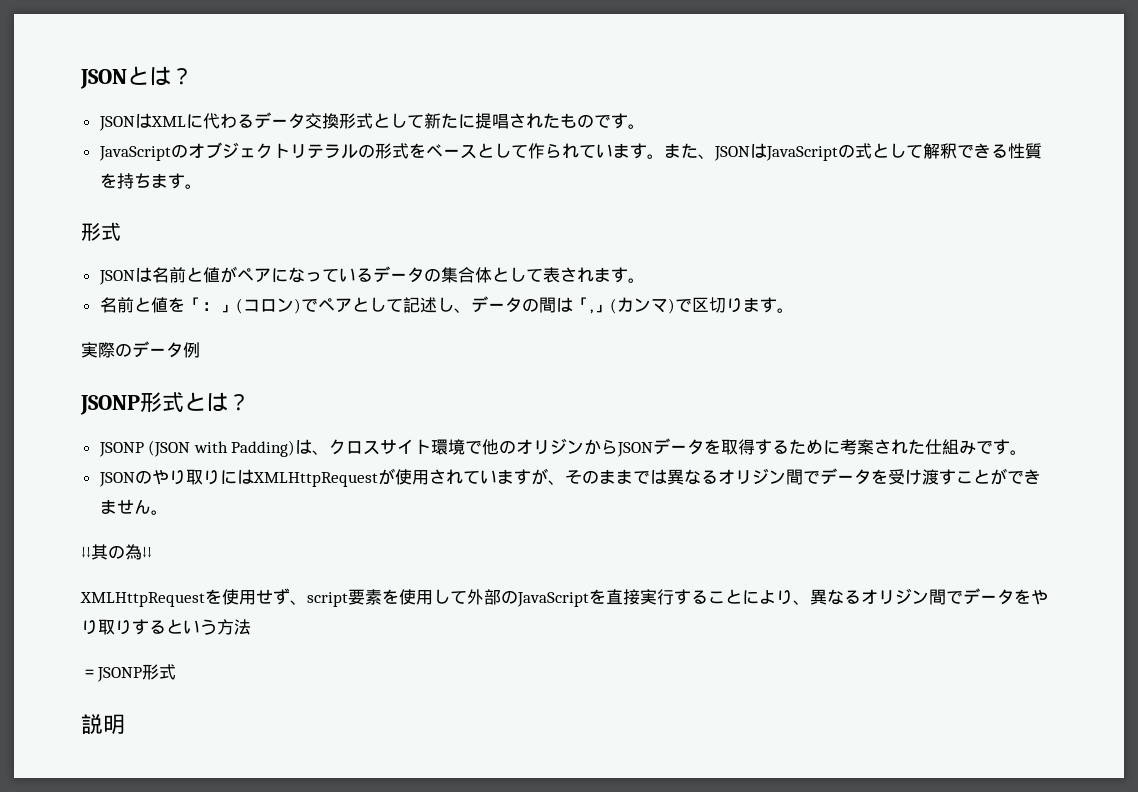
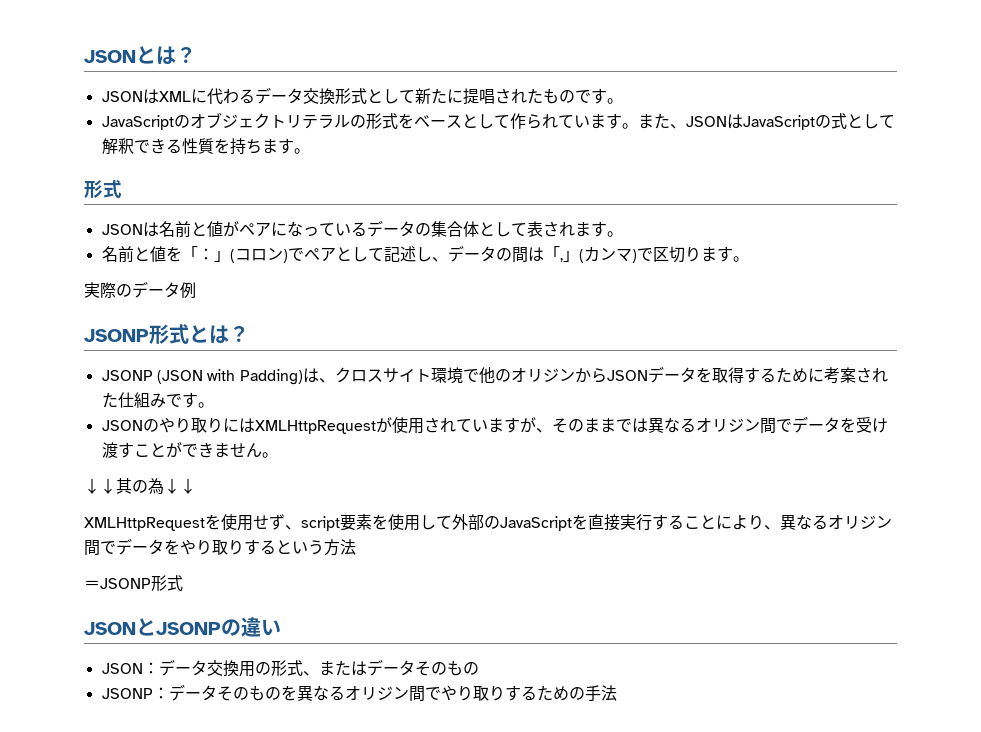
- 説明
+ JSONとJSONPの違い
+ JSON：データ交換用の形式、またはデータそのもの
+ JSONP：データそのものを異なるオリジン間でやり取りするための手法

